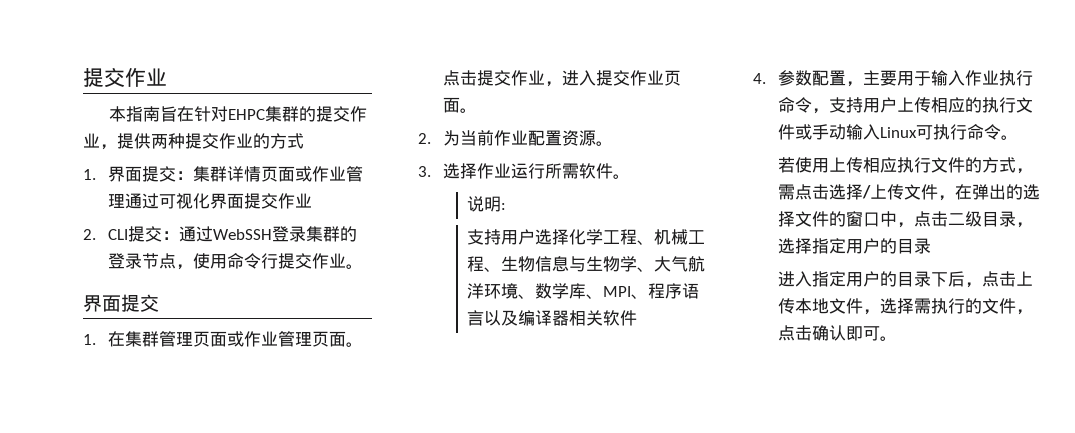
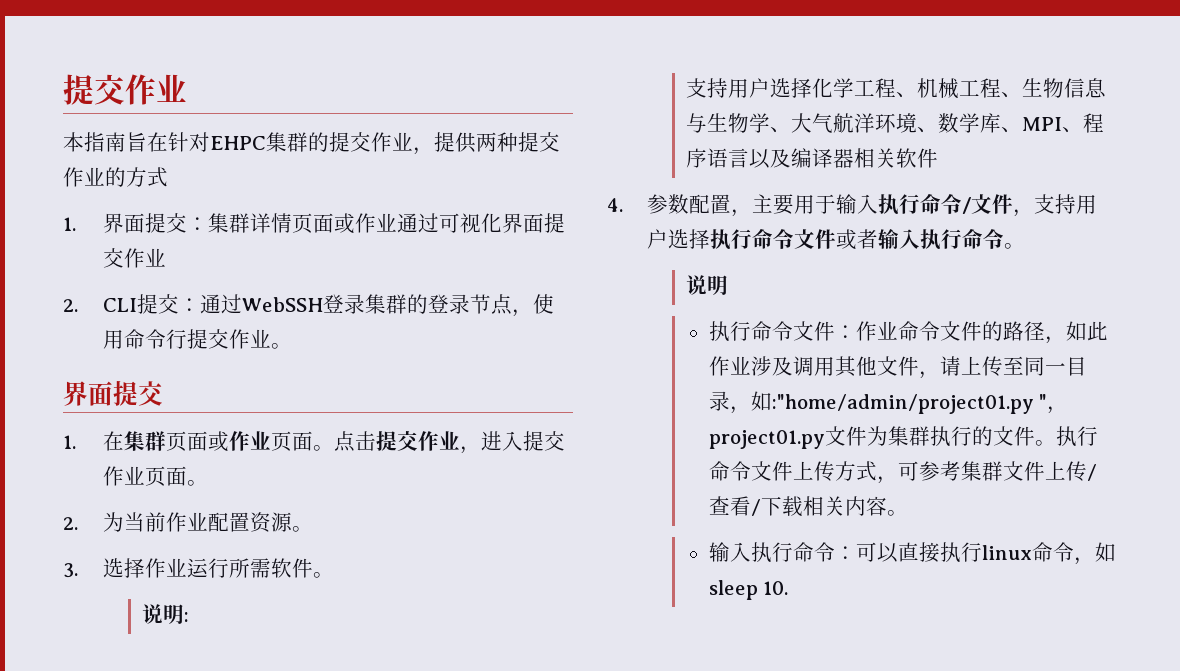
- 1.界面提交：集群详情页面或作业管理通过可视化界面提交作业
+ 1.界面提交：集群详情页面或作业通过可视化界面提交作业
- 1.在集群管理页面或作业管理页面。
+ 1.在集群页面或作业页面。
- 4.参数配置，主要用于输入作业执行命令，支持用户上传相应的执行文件或手动输入Linux可执行命令。
- 若使用上传相应执行文件的方式，需点击选择/上传文件，在弹出的选择文件的窗口中，点击二级目录，选择指定用户的目录
- 进入指定用户的目录下后，点击上传本地文件，选择需执行的文件，点击确认即可。
+ 4.参数配置，主要用于输入执行命令/文件，支持用户选择执行命令文件或者输入执行命令。
+ 说明
+ 执行命令文件：作业命令文件的路径，如此作业涉及调用其他文件，请上传至同一目录，如:"home/admin/project01.py "，project01.py文件为集群执行的文件。执行命令文件上传方式，可参考集群文件上传/查看/下载相关内容。
+ 输入执行命令：可以直接执行linux命令，如sleep 10.

